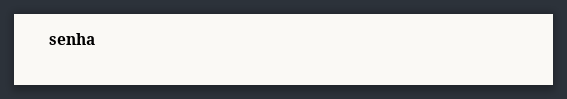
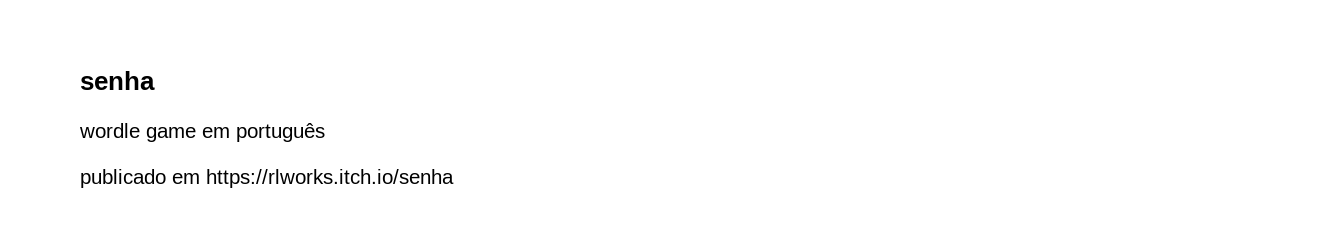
+ wordle game em português
+ publicado em https://rlworks.itch.io/senha

